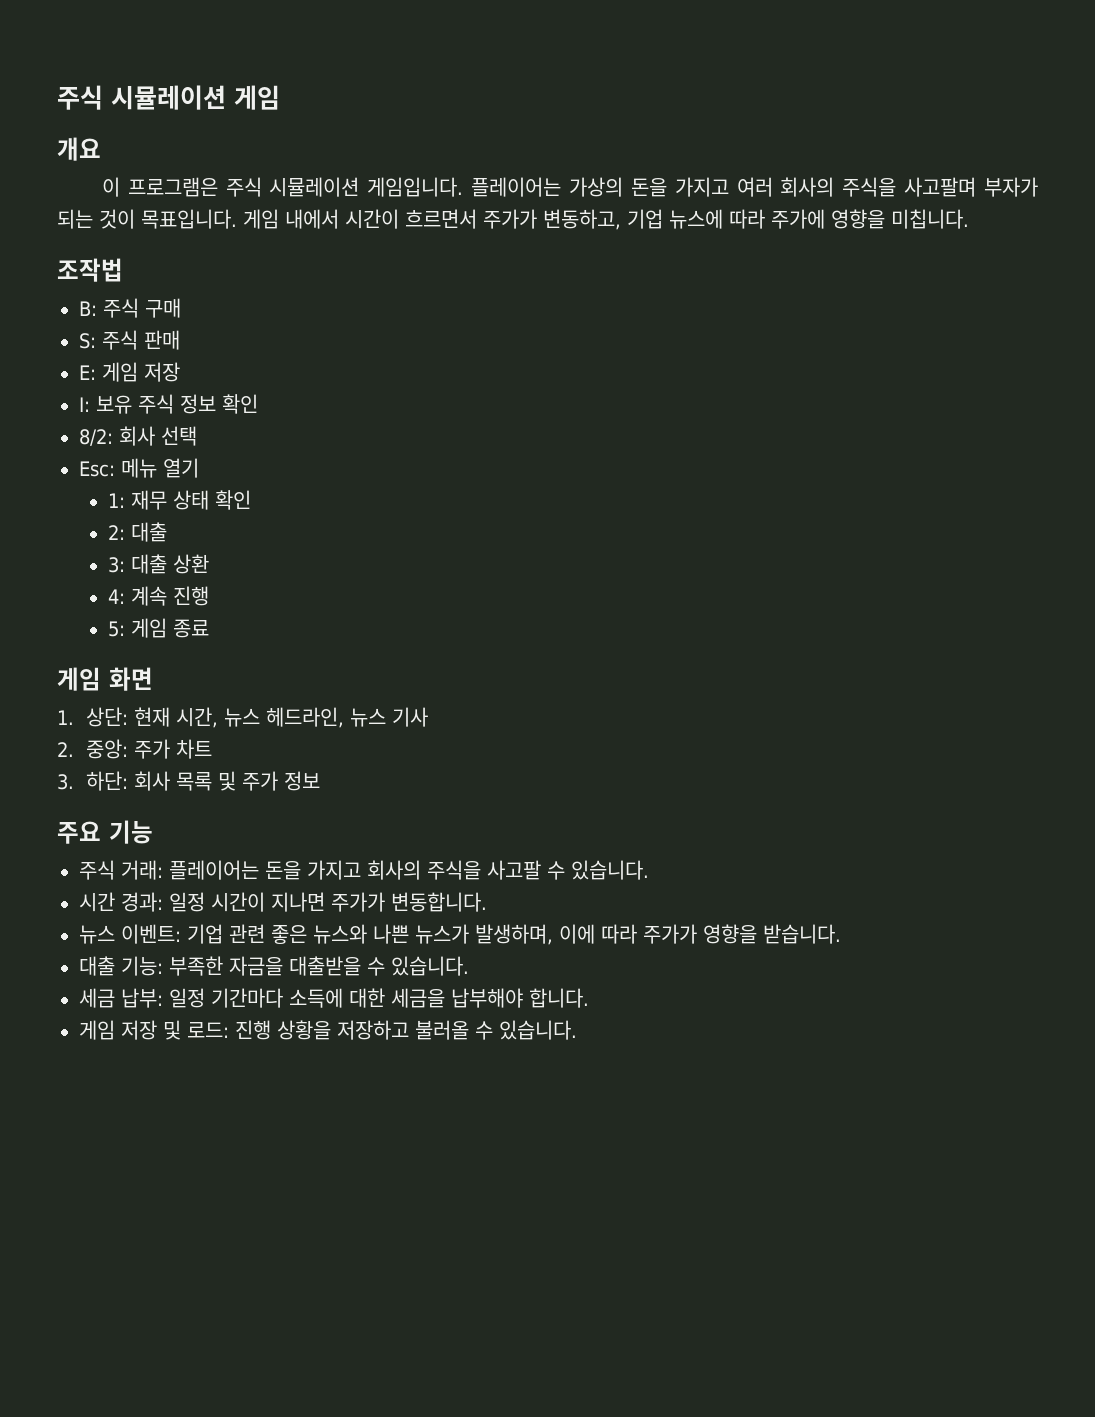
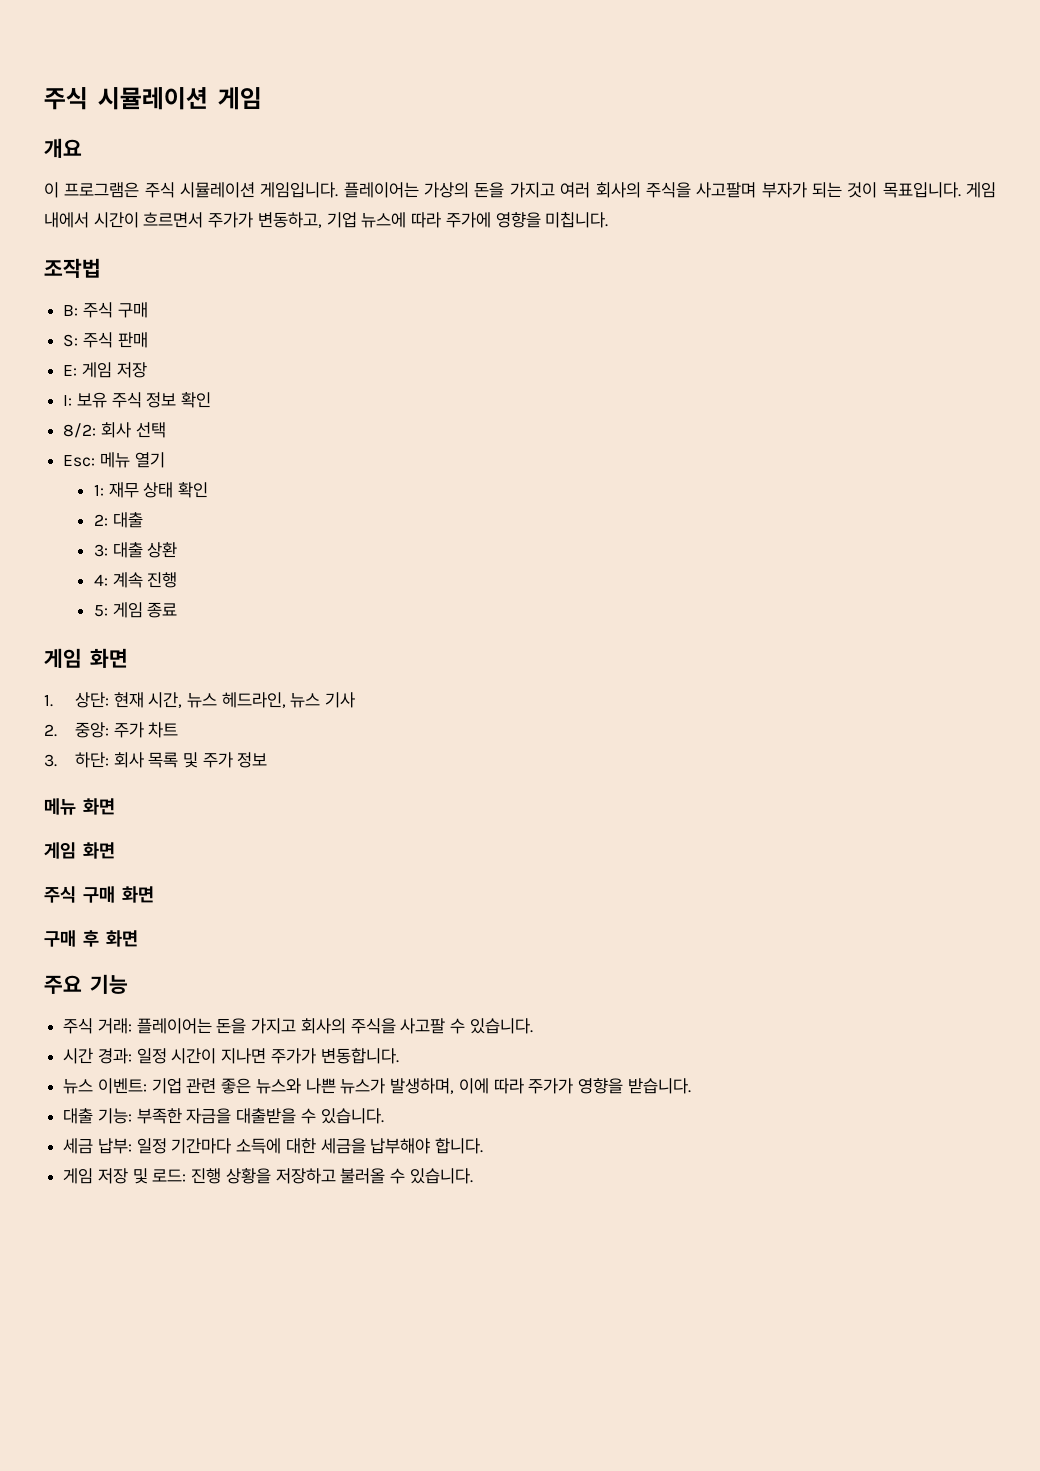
+ 메뉴 화면
+ 게임 화면
+ 주식 구매 화면
+ 구매 후 화면

